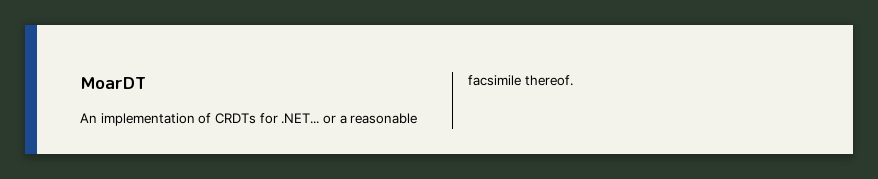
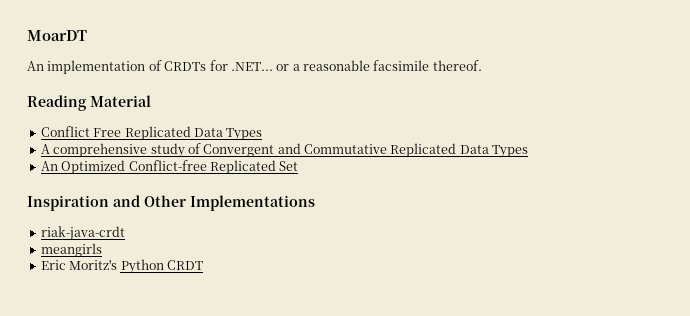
+ Reading Material
+ Conflict Free Replicated Data Types
+ A comprehensive study of Convergent and Commutative Replicated Data Types
+ An Optimized Conflict-free Replicated Set
+ Inspiration and Other Implementations
+ riak-java-crdt
+ meangirls
+ Eric Moritz's Python CRDT

